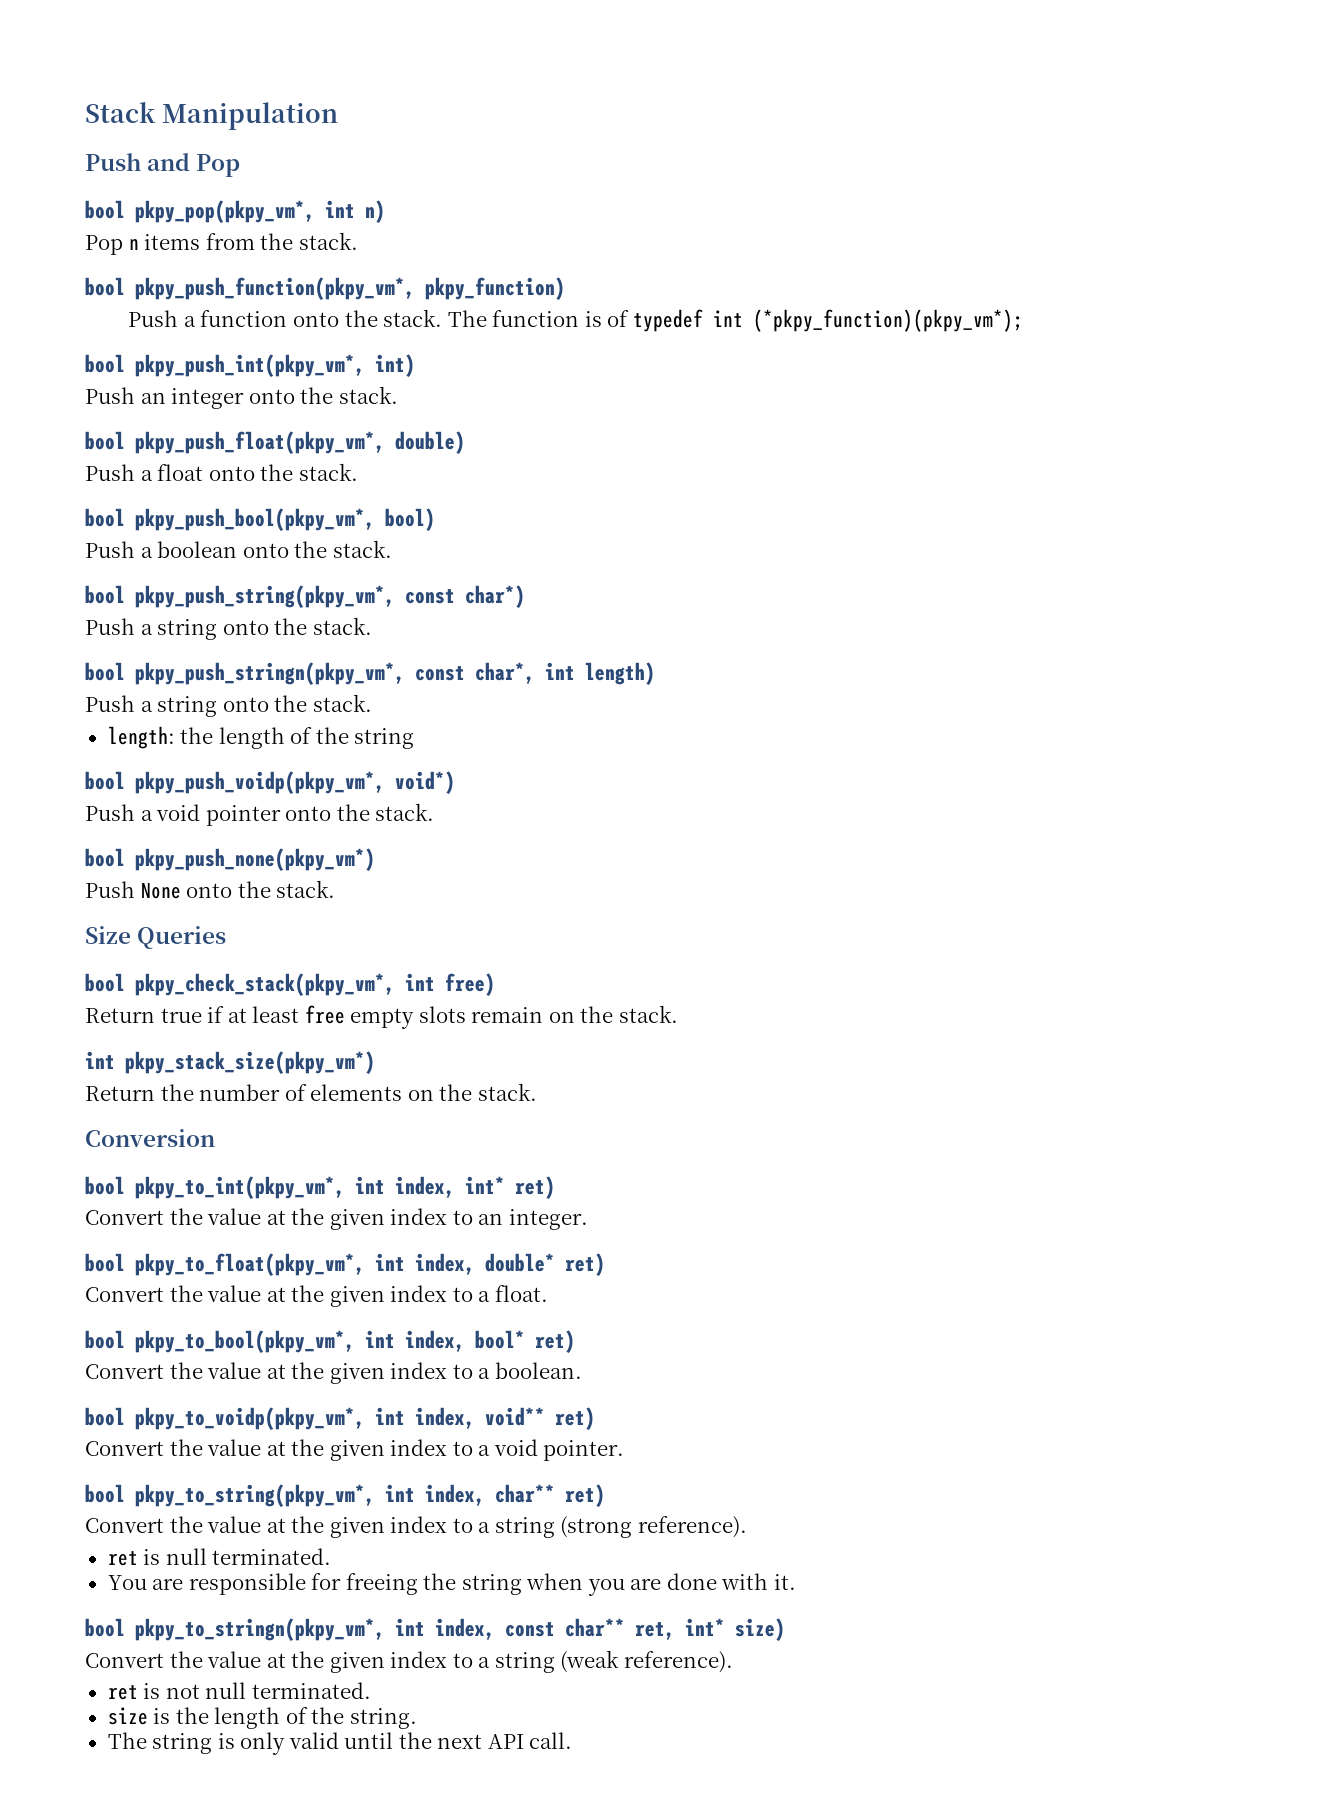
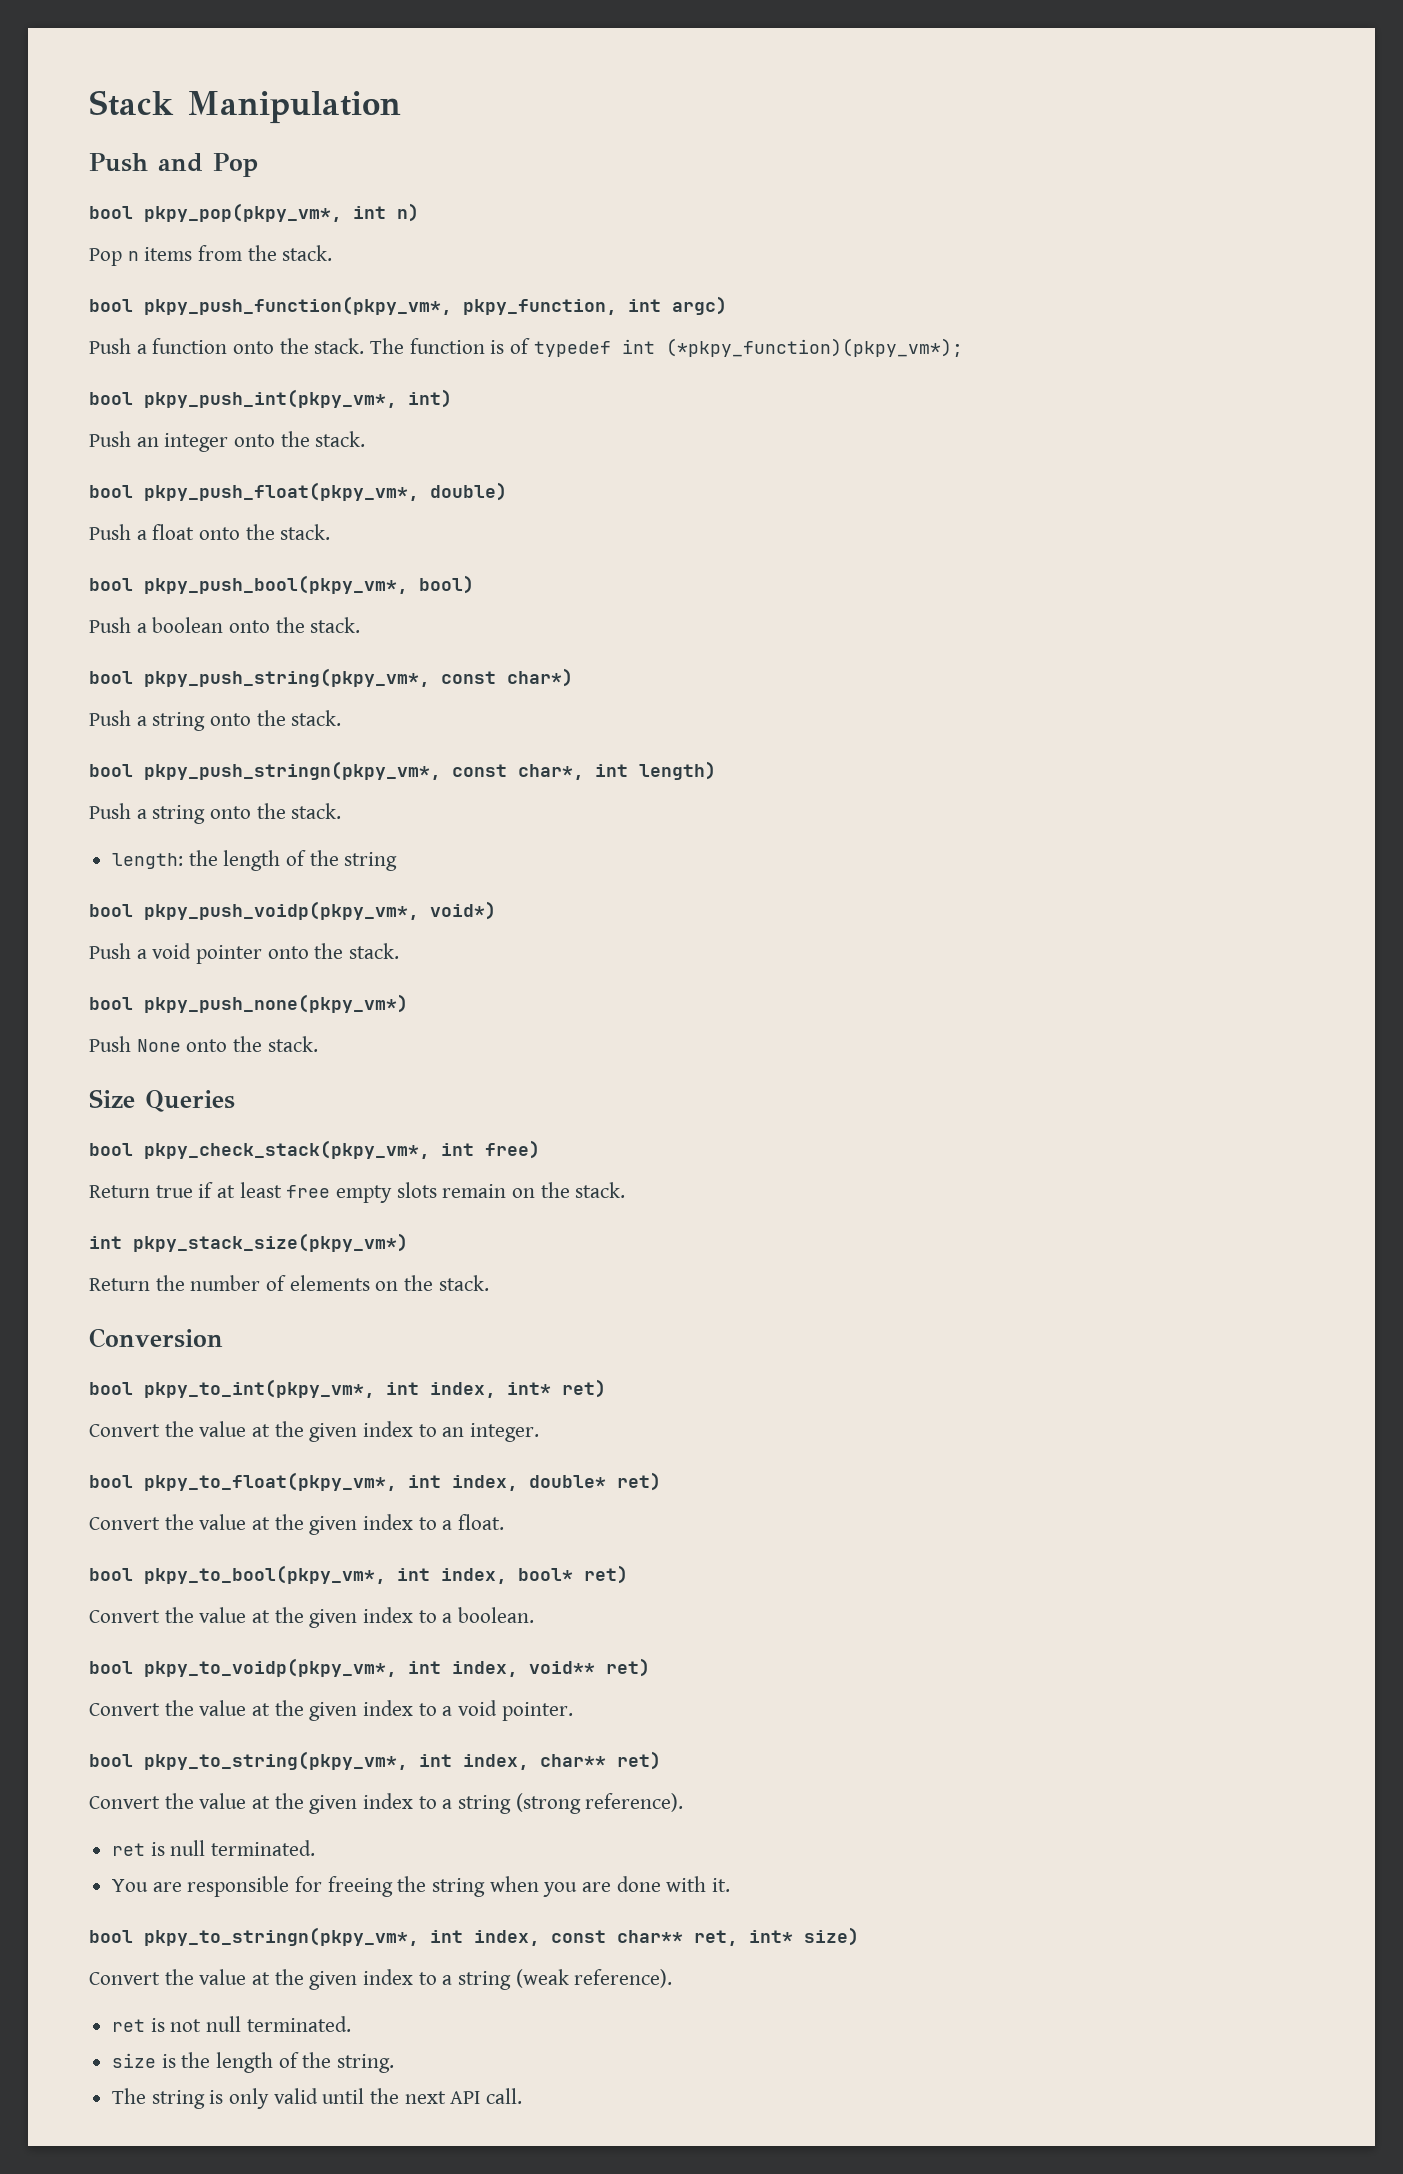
- bool pkpy_push_function(pkpy_vm*, pkpy_function)
+ bool pkpy_push_function(pkpy_vm*, pkpy_function, int argc)

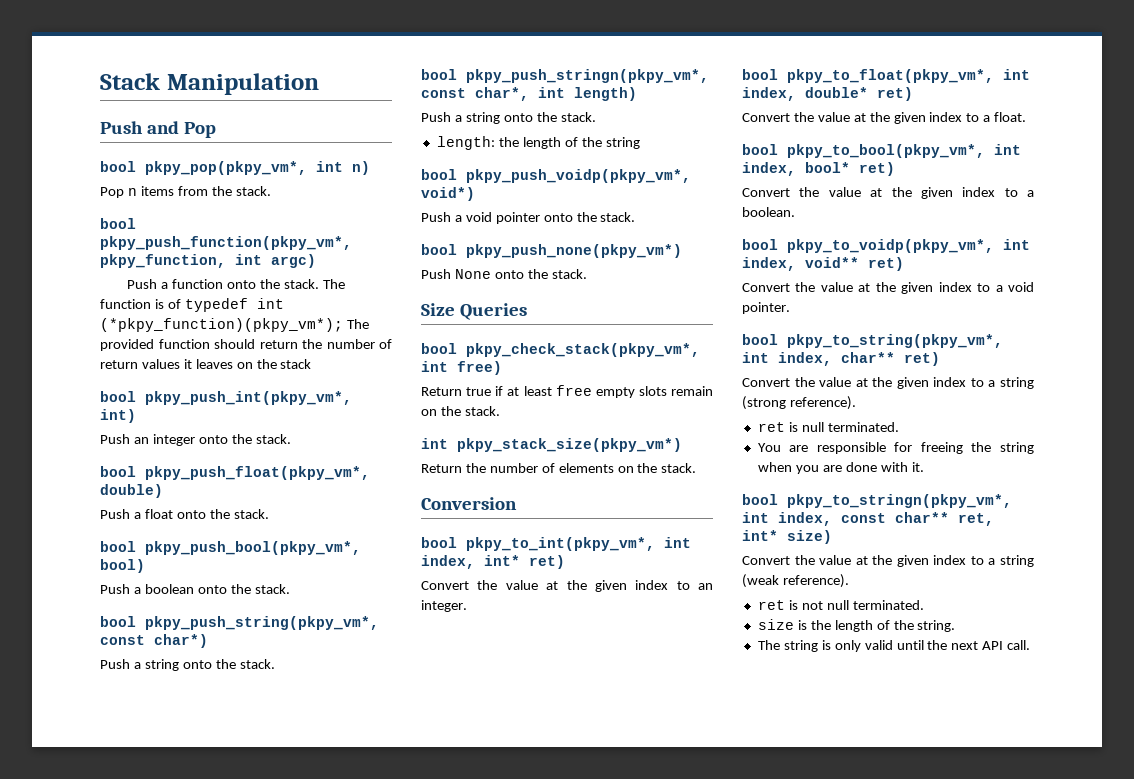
- The function is of typedef int (*pkpy_function)(pkpy_vm*);
+ The function is of typedef int (*pkpy_function)(pkpy_vm*); The provided function should return the number of return values it leaves on the stack

